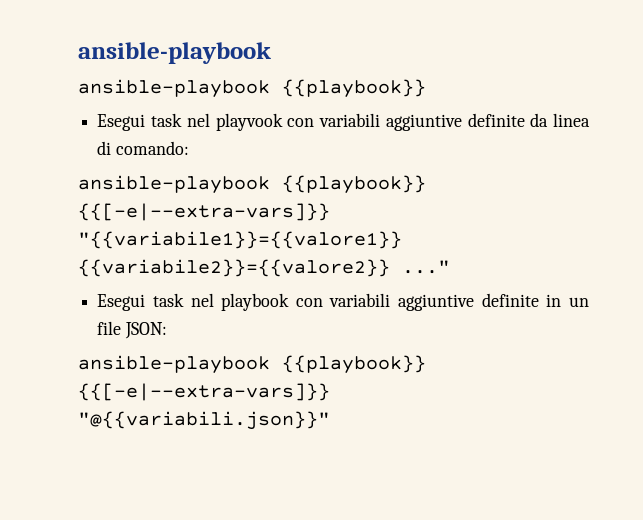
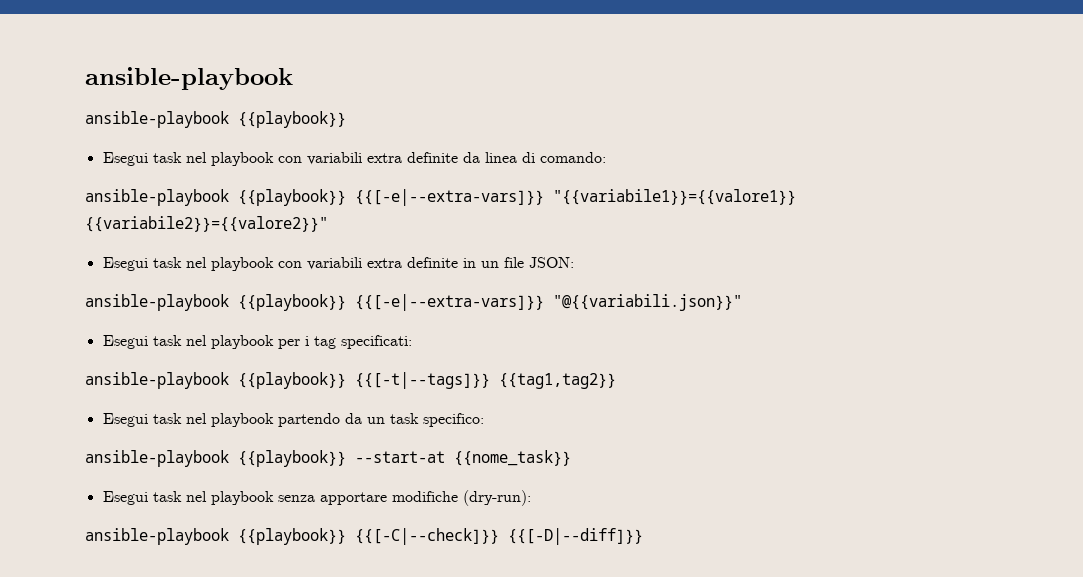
- Esegui task nel playvook con variabili aggiuntive definite da linea di comando:
+ Esegui task nel playbook con variabili extra definite da linea di comando:
- ansible-playbook {{playbook}} {{[-e|--extra-vars]}} "{{variabile1}}={{valore1}} {{variabile2}}={{valore2}} ..."
- Esegui task nel playbook con variabili aggiuntive definite in un file JSON:
+ ansible-playbook {{playbook}} {{[-e|--extra-vars]}} "{{variabile1}}={{valore1}} {{variabile2}}={{valore2}}"
+ Esegui task nel playbook con variabili extra definite in un file JSON:
+ Esegui task nel playbook per i tag specificati:
+ ansible-playbook {{playbook}} {{[-t|--tags]}} {{tag1,tag2}}
+ Esegui task nel playbook partendo da un task specifico:
+ ansible-playbook {{playbook}} --start-at {{nome_task}}
+ Esegui task nel playbook senza apportare modifiche (dry-run):
+ ansible-playbook {{playbook}} {{[-C|--check]}} {{[-D|--diff]}}

